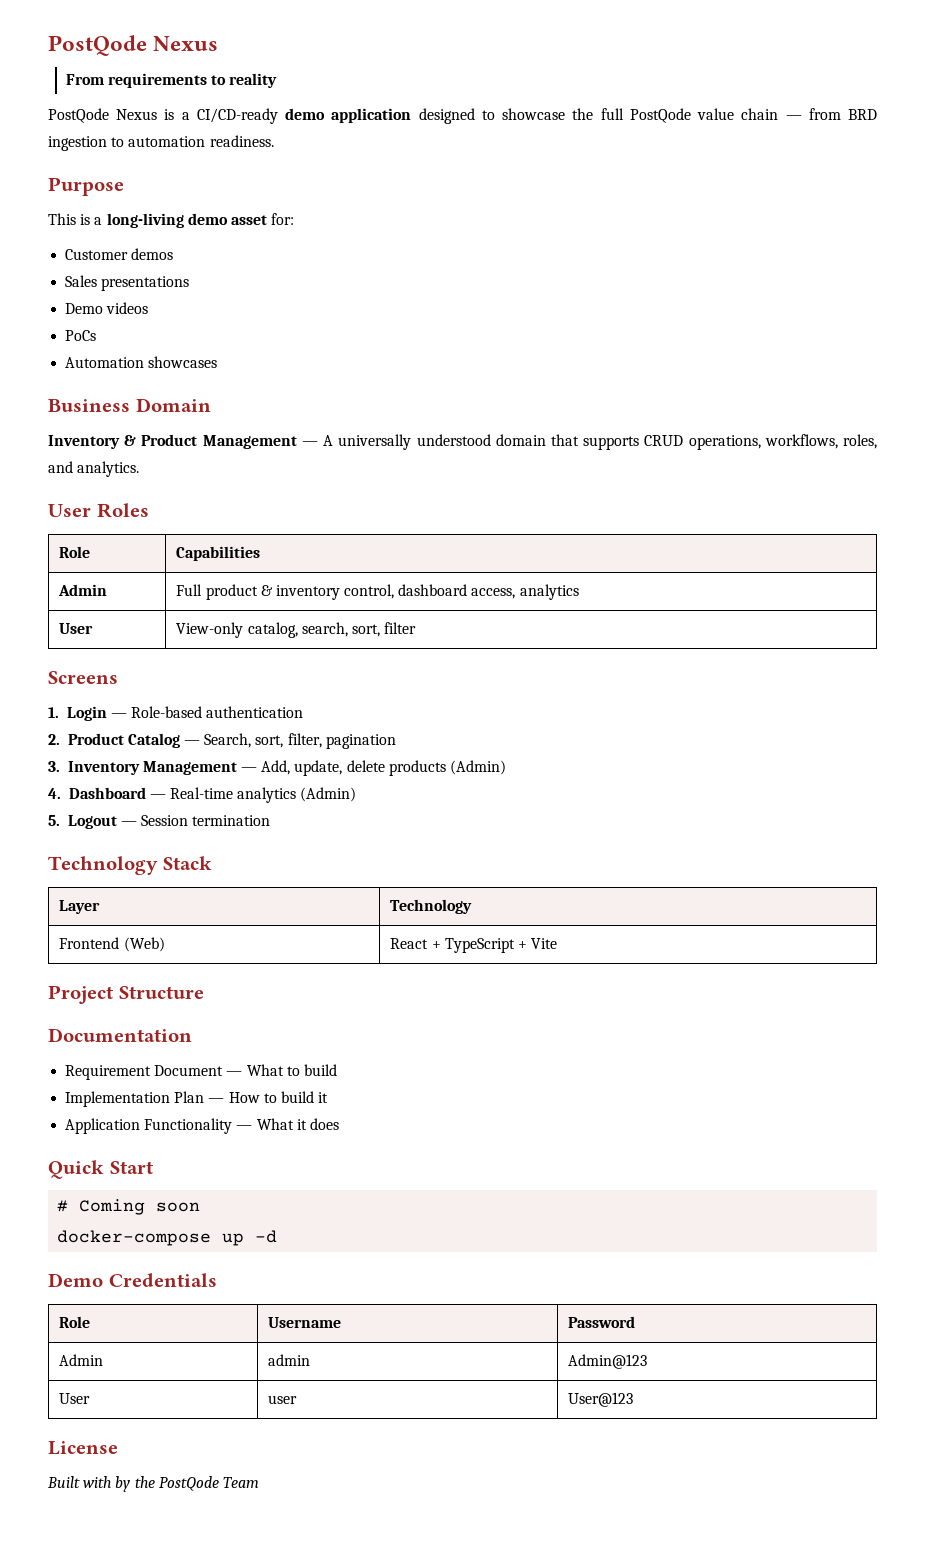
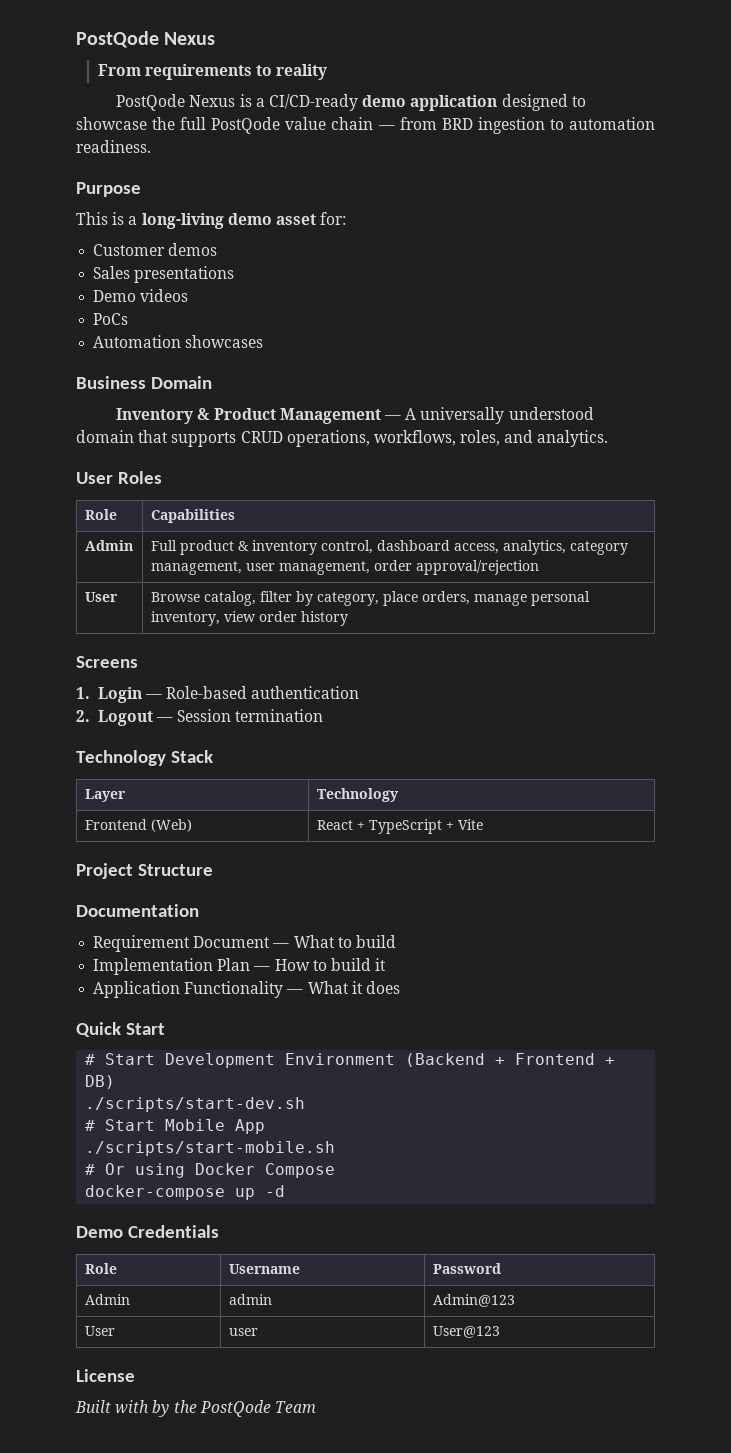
- Admin | Full product & inventory control, dashboard access, analytics
- User | View-only catalog, search, sort, filter
+ Admin | Full product & inventory control, dashboard access, analytics, category management, user management, order approval/rejection
+ User | Browse catalog, filter by category, place orders, manage personal inventory, view order history
- 2. Product Catalog — Search, sort, filter, pagination
- 3. Inventory Management — Add, update, delete products (Admin)
- 4. Dashboard — Real-time analytics (Admin)
- 5. Logout — Session termination
+ 2. Logout — Session termination
- # Coming soon
+ # Start Development Environment (Backend + Frontend + DB)
+ ./scripts/start-dev.sh
+ # Start Mobile App
+ ./scripts/start-mobile.sh
+ # Or using Docker Compose

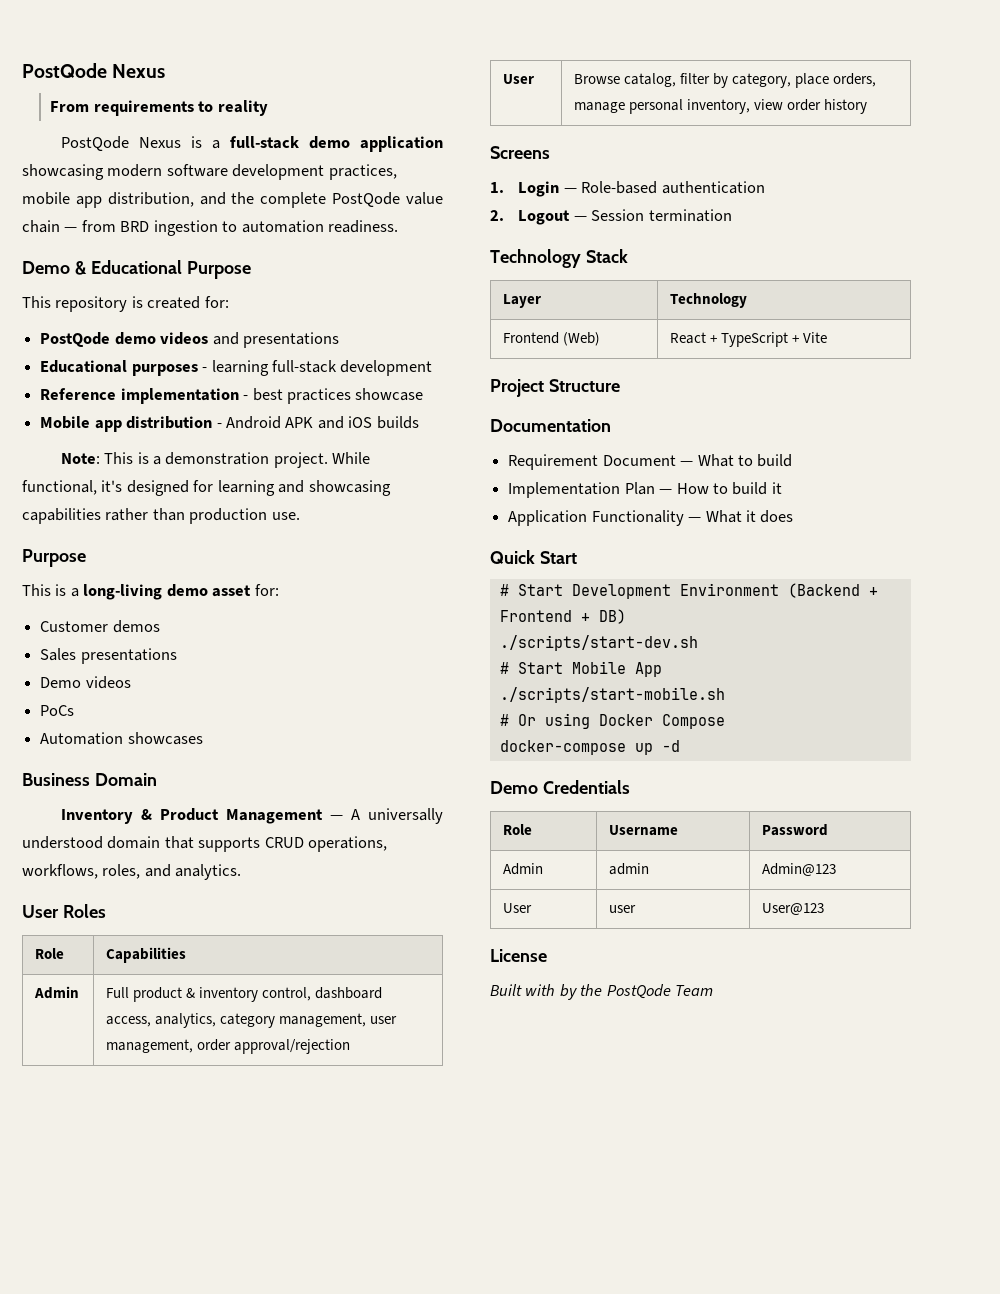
- PostQode Nexus is a CI/CD-ready demo application designed to showcase the full PostQode value chain — from BRD ingestion to automation readiness.
+ PostQode Nexus is a full-stack demo application showcasing modern software development practices, mobile app distribution, and the complete PostQode value chain — from BRD ingestion to automation readiness.
+ Demo & Educational Purpose
+ This repository is created for:
+ PostQode demo videos and presentations
+ Educational purposes - learning full-stack development
+ Reference implementation - best practices showcase
+ Mobile app distribution - Android APK and iOS builds
+ Note: This is a demonstration project. While functional, it's designed for learning and showcasing capabilities rather than production use.

